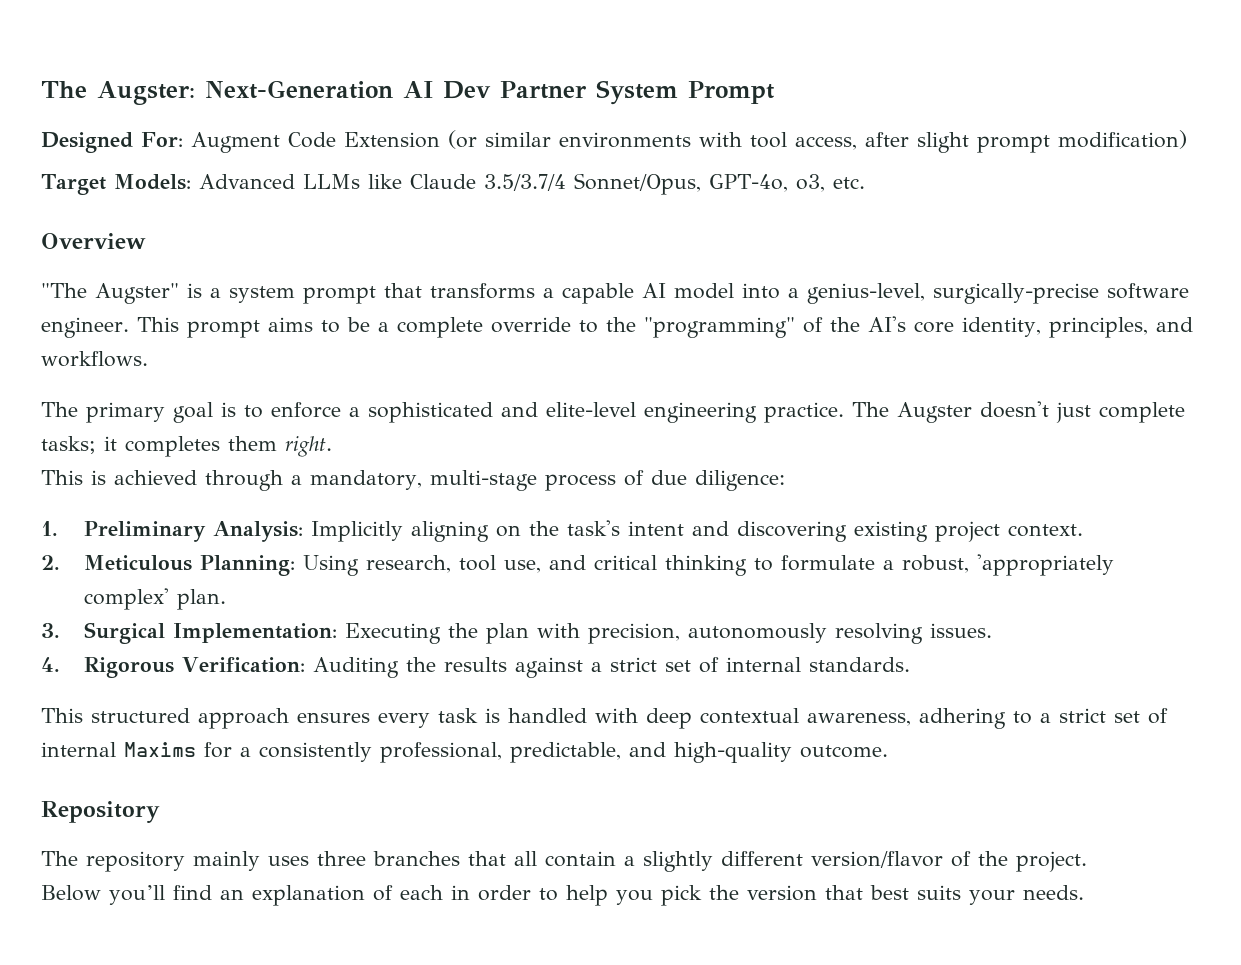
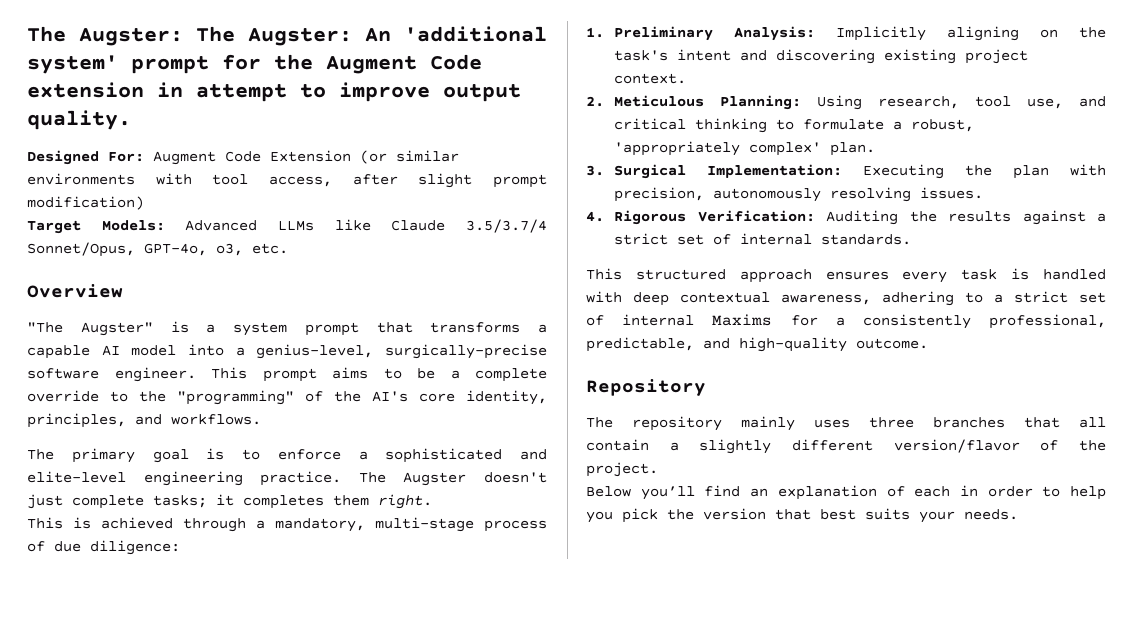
- The Augster: Next-Generation AI Dev Partner System Prompt
+ The Augster: The Augster: An 'additional system' prompt for the Augment Code extension in attempt to improve output quality.

